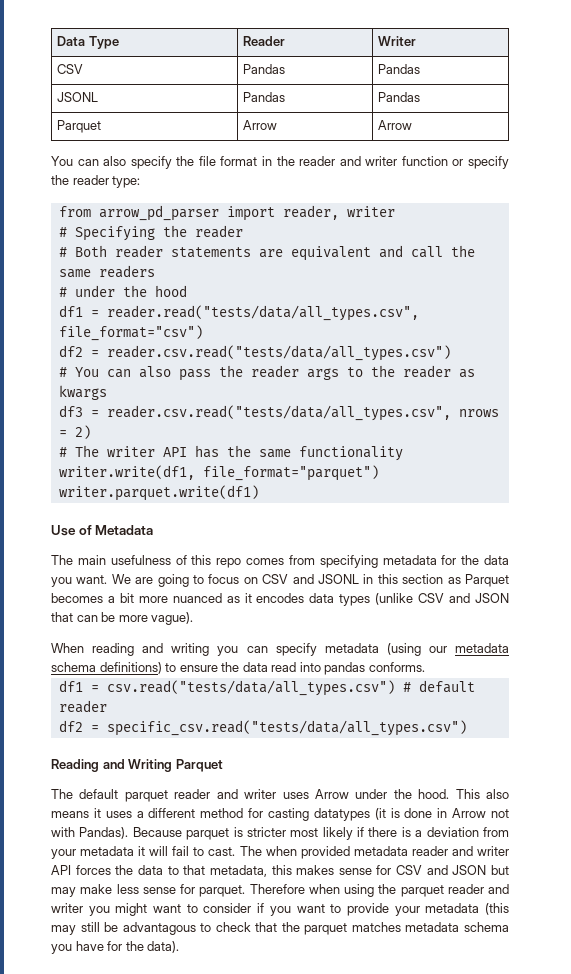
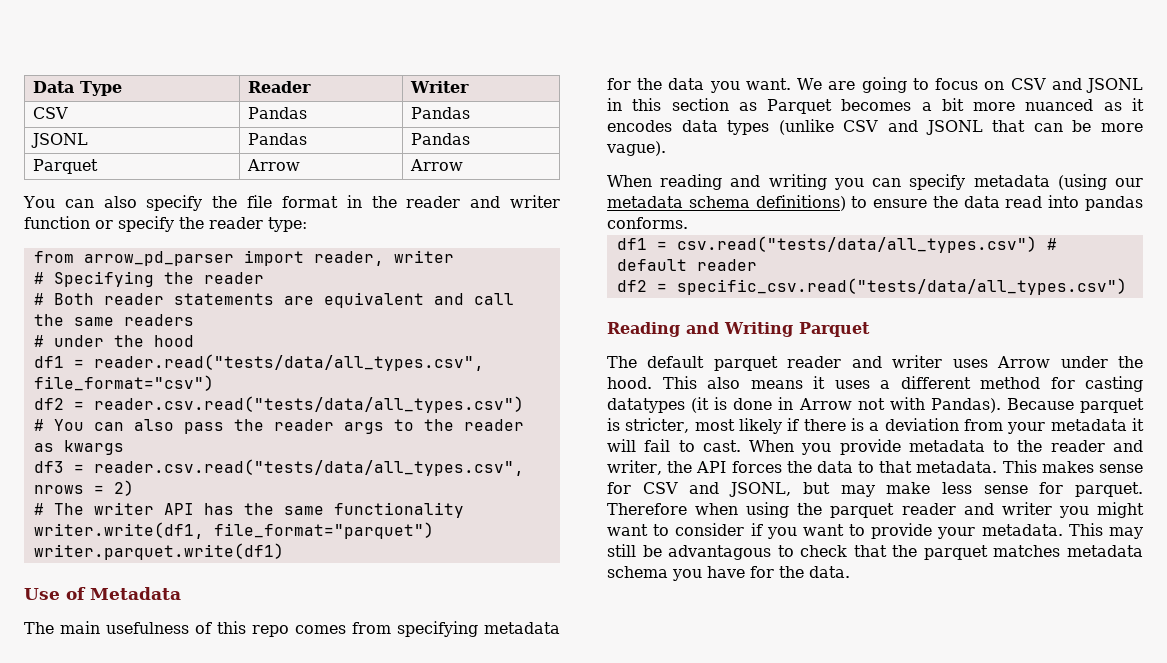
- We are going to focus on CSV and JSONL in this section as Parquet becomes a bit more nuanced as it encodes data types (unlike CSV and JSON that can be more vague).
+ We are going to focus on CSV and JSONL in this section as Parquet becomes a bit more nuanced as it encodes data types (unlike CSV and JSONL that can be more vague).
- Because parquet is stricter most likely if there is a deviation from your metadata it will fail to cast.
+ Because parquet is stricter, most likely if there is a deviation from your metadata it will fail to cast.
- The when provided metadata reader and writer API forces the data to that metadata, this makes sense for CSV and JSON but may make less sense for parquet.
+ When you provide metadata to the reader and writer, the API forces the data to that metadata. This makes sense for CSV and JSONL, but may make less sense for parquet.
- Therefore when using the parquet reader and writer you might want to consider if you want to provide your metadata (this may still be advantagous to check that the parquet matches metadata schema you have for the data).
+ Therefore when using the parquet reader and writer you might want to consider if you want to provide your metadata. This may still be advantagous to check that the parquet matches metadata schema you have for the data.

